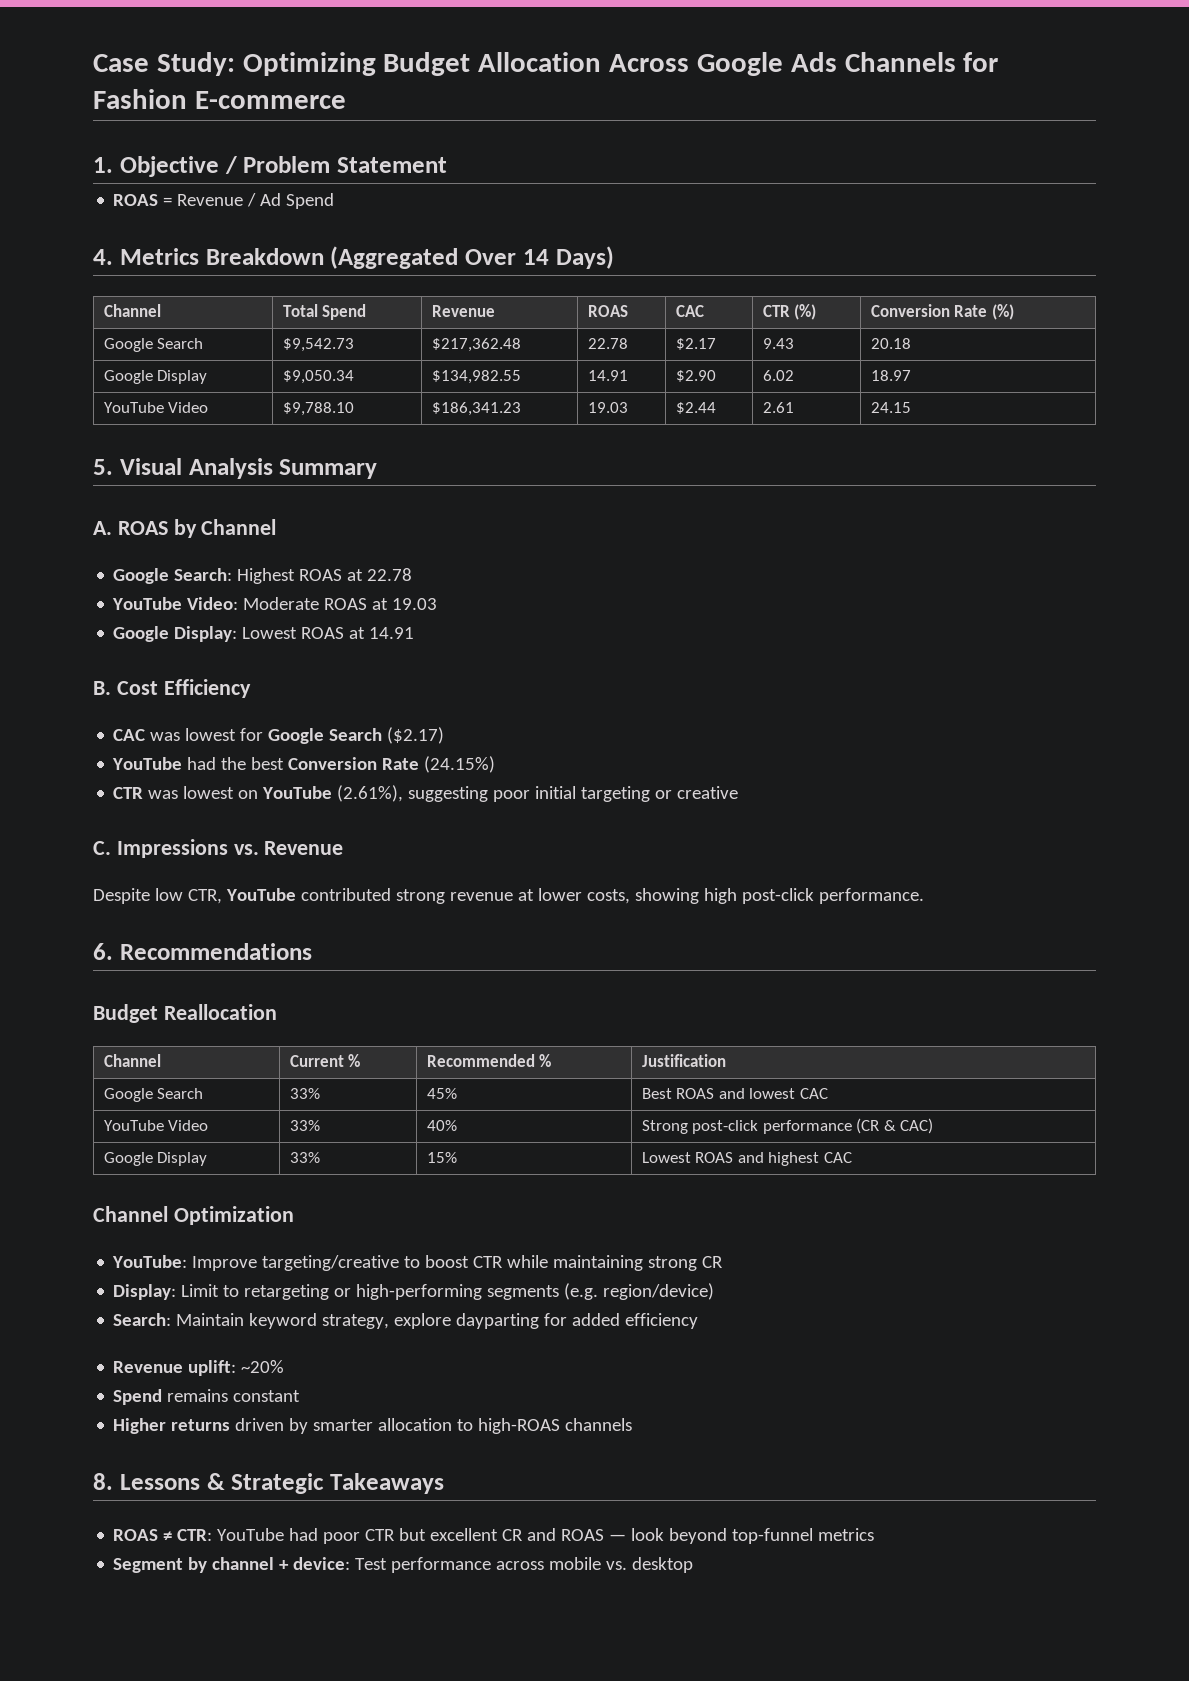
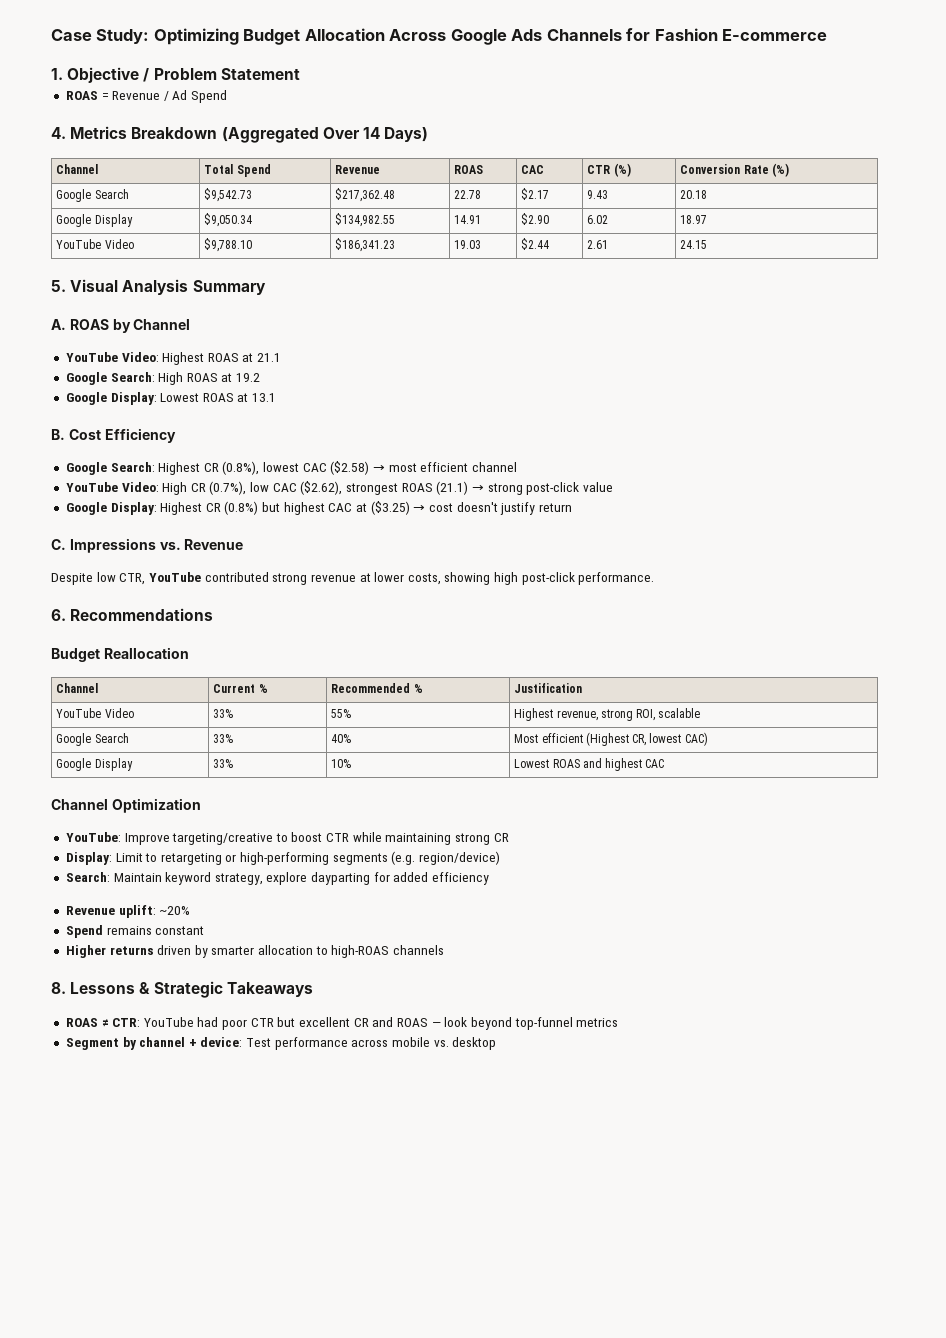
- Google Search: Highest ROAS at 22.78
- YouTube Video: Moderate ROAS at 19.03
+ YouTube Video: Highest ROAS at 21.1
+ Google Search: High ROAS at 19.2
- Google Display: Lowest ROAS at 14.91
+ Google Display: Lowest ROAS at 13.1
- CAC was lowest for Google Search ($2.17)
- YouTube had the best Conversion Rate (24.15%)
- CTR was lowest on YouTube (2.61%), suggesting poor initial targeting or creative
+ Google Search: Highest CR (0.8%), lowest CAC ($2.58) → most efficient channel
+ YouTube Video: High CR (0.7%), low CAC ($2.62), strongest ROAS (21.1) → strong post-click value
+ Google Display: Highest CR (0.8%) but highest CAC at ($3.25) → cost doesn't justify return
- Google Search | 33% | 45% | Best ROAS and lowest CAC
- YouTube Video | 33% | 40% | Strong post-click performance (CR & CAC)
+ YouTube Video | 33% | 55% | Highest revenue, strong ROI, scalable
+ Google Search | 33% | 40% | Most efficient (Highest CR, lowest CAC)
- Google Display | 33% | 15% | Lowest ROAS and highest CAC
+ Google Display | 33% | 10% | Lowest ROAS and highest CAC

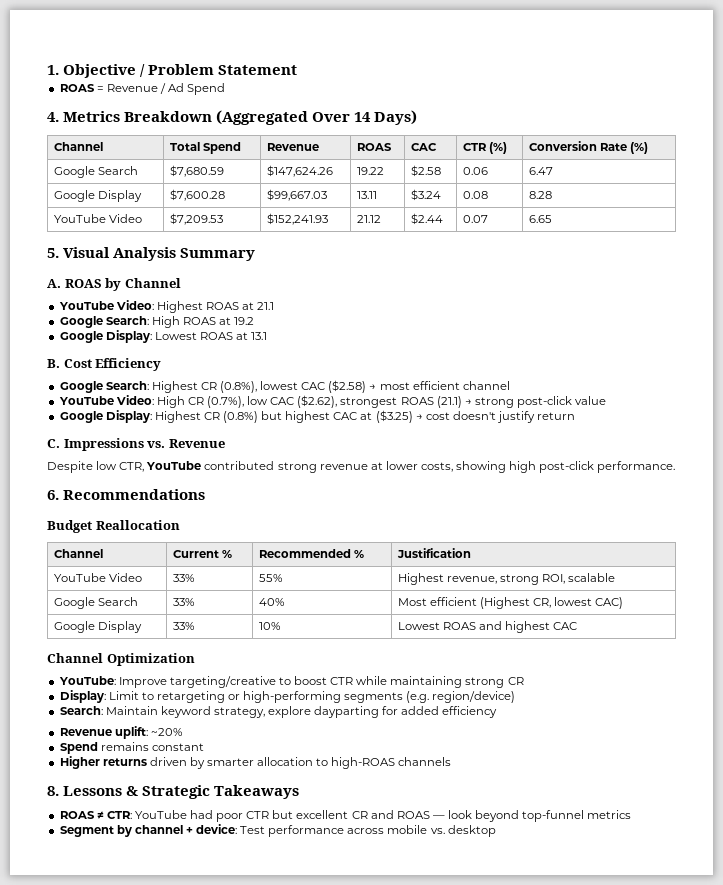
- Case Study: Optimizing Budget Allocation Across Google Ads Channels for Fashion E-commerce
- Google Search | $9,542.73 | $217,362.48 | 22.78 | $2.17 | 9.43 | 20.18
- Google Display | $9,050.34 | $134,982.55 | 14.91 | $2.90 | 6.02 | 18.97
- YouTube Video | $9,788.10 | $186,341.23 | 19.03 | $2.44 | 2.61 | 24.15
+ Google Search | $7,680.59 | $147,624.26 | 19.22 | $2.58 | 0.06 | 6.47
+ Google Display | $7,600.28 | $99,667.03 | 13.11 | $3.24 | 0.08 | 8.28
+ YouTube Video | $7,209.53 | $152,241.93 | 21.12 | $2.44 | 0.07 | 6.65

